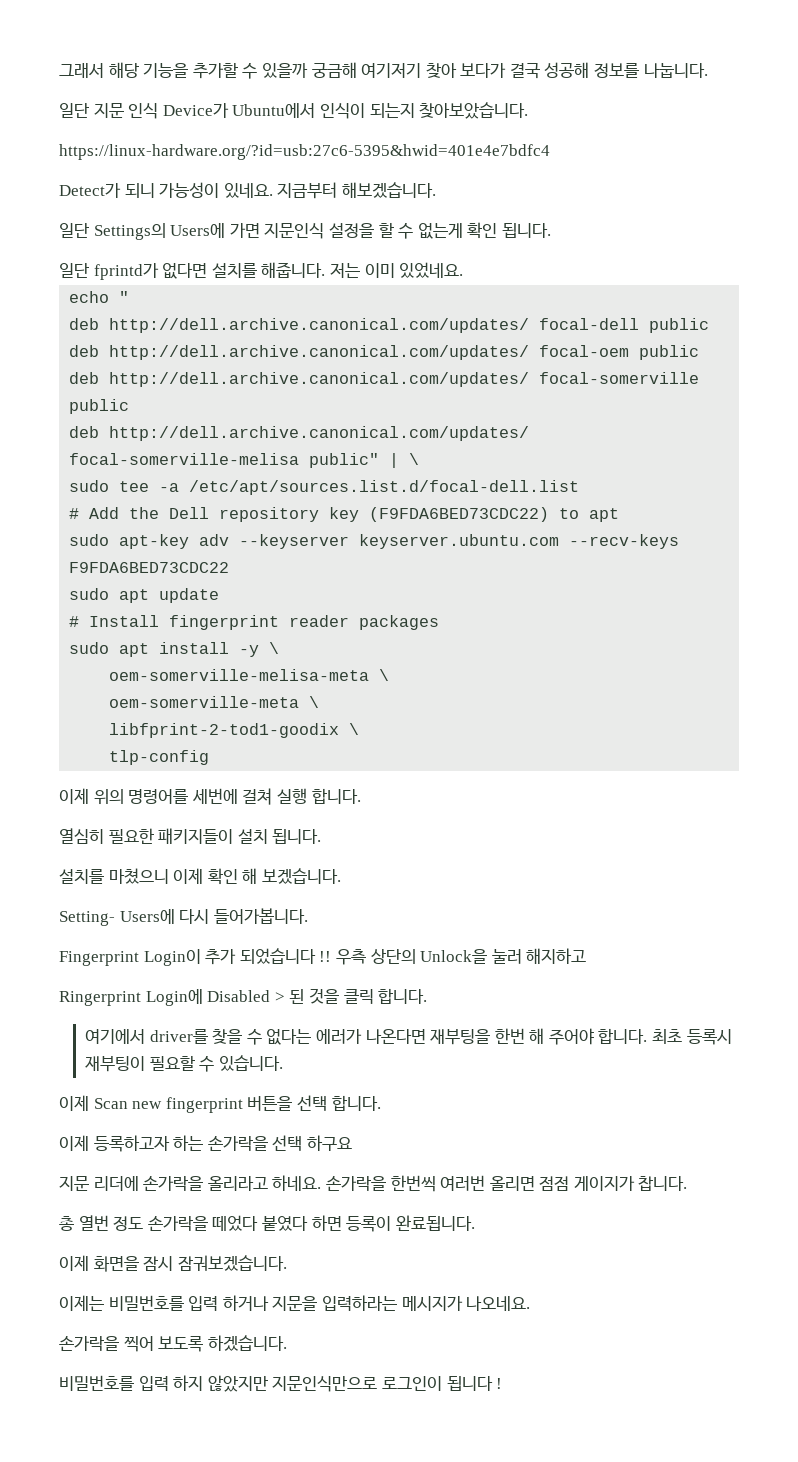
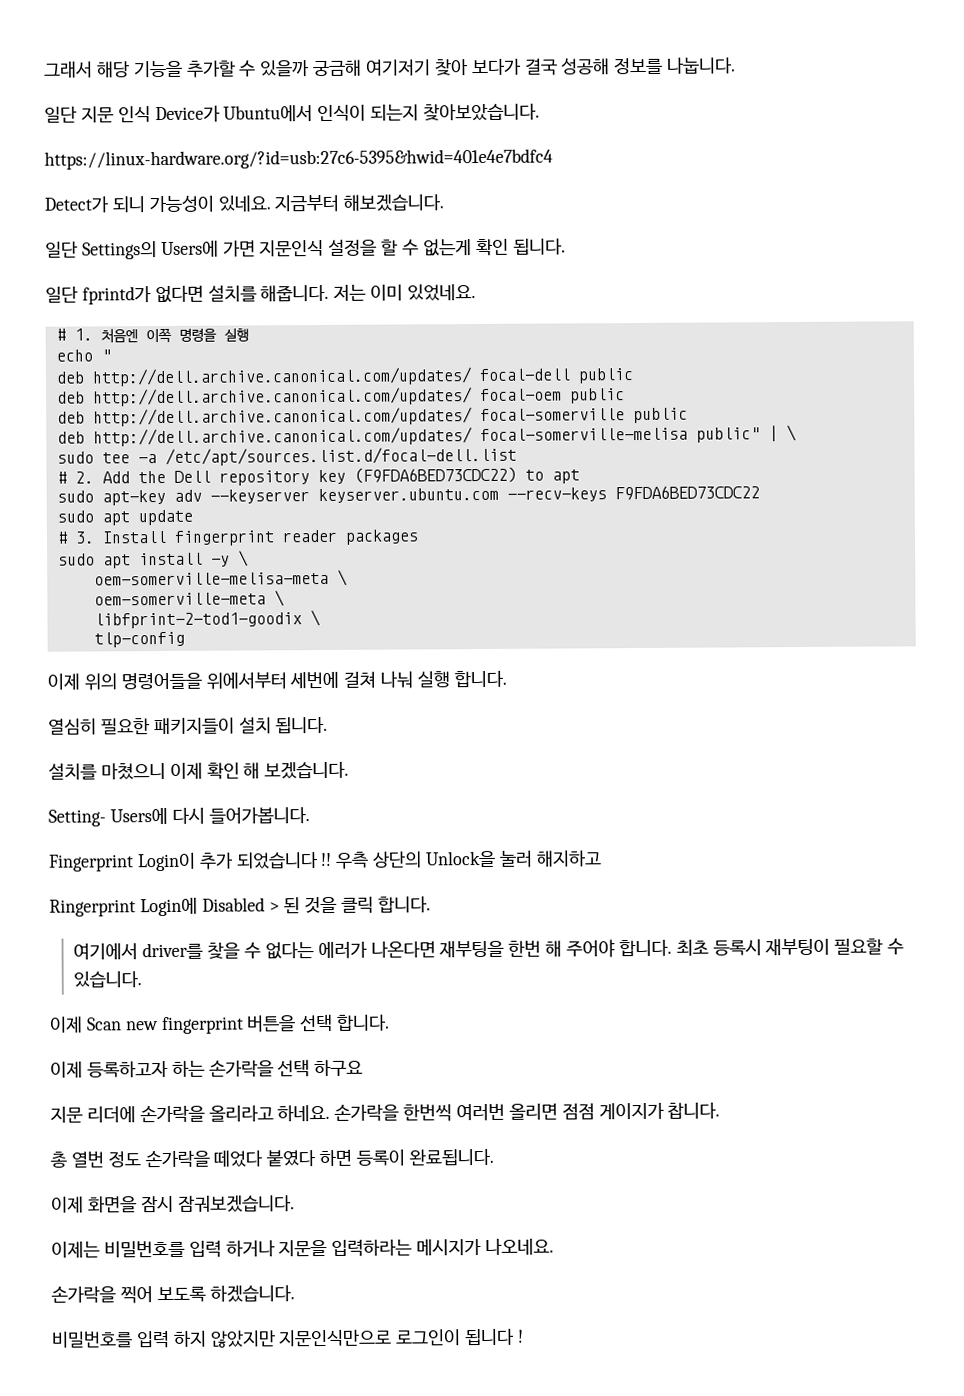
+ # 1. 처음엔 이쪽 명령을 실행
- # Add the Dell repository key (F9FDA6BED73CDC22) to apt
+ # 2. Add the Dell repository key (F9FDA6BED73CDC22) to apt
- # Install fingerprint reader packages
+ # 3. Install fingerprint reader packages
- 이제 위의 명령어를 세번에 걸쳐 실행 합니다.
+ 이제 위의 명령어들을 위에서부터 세번에 걸쳐 나눠 실행 합니다.

